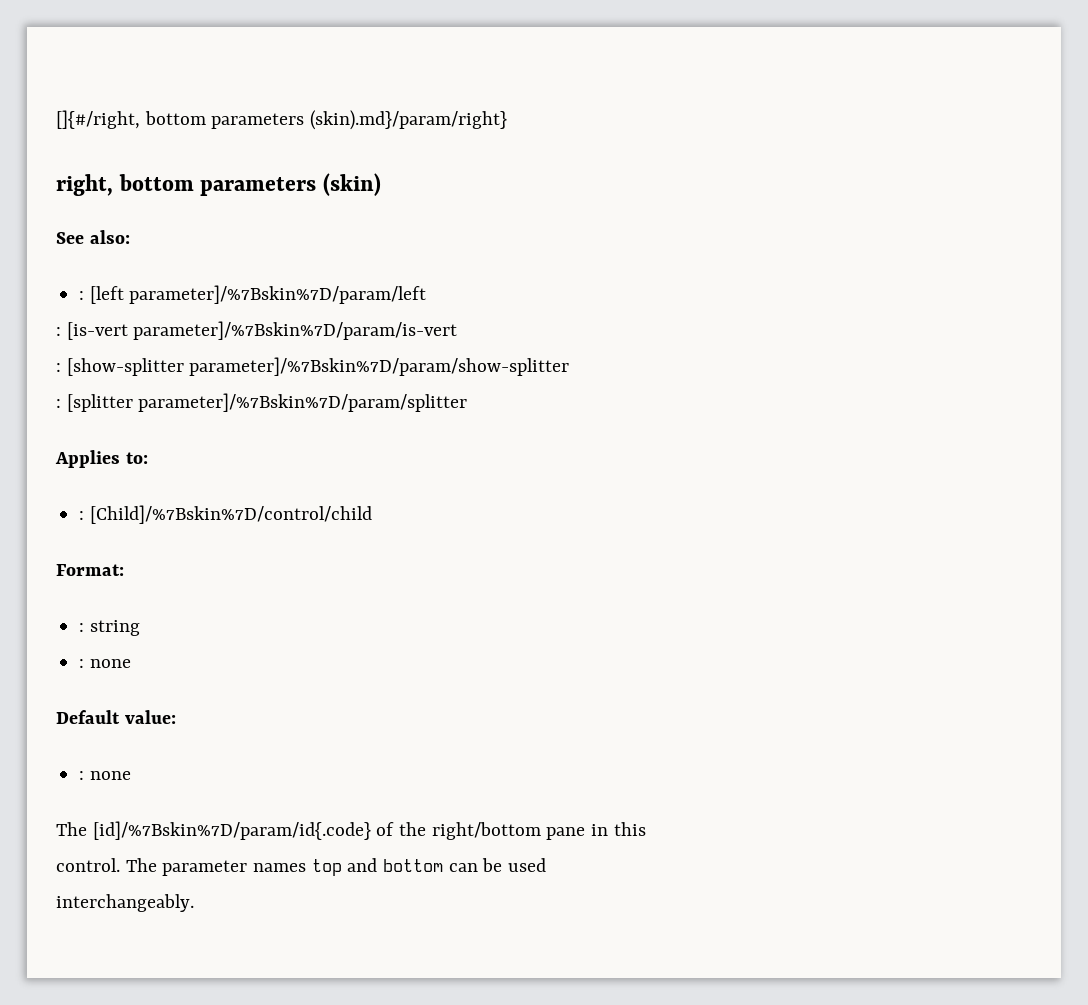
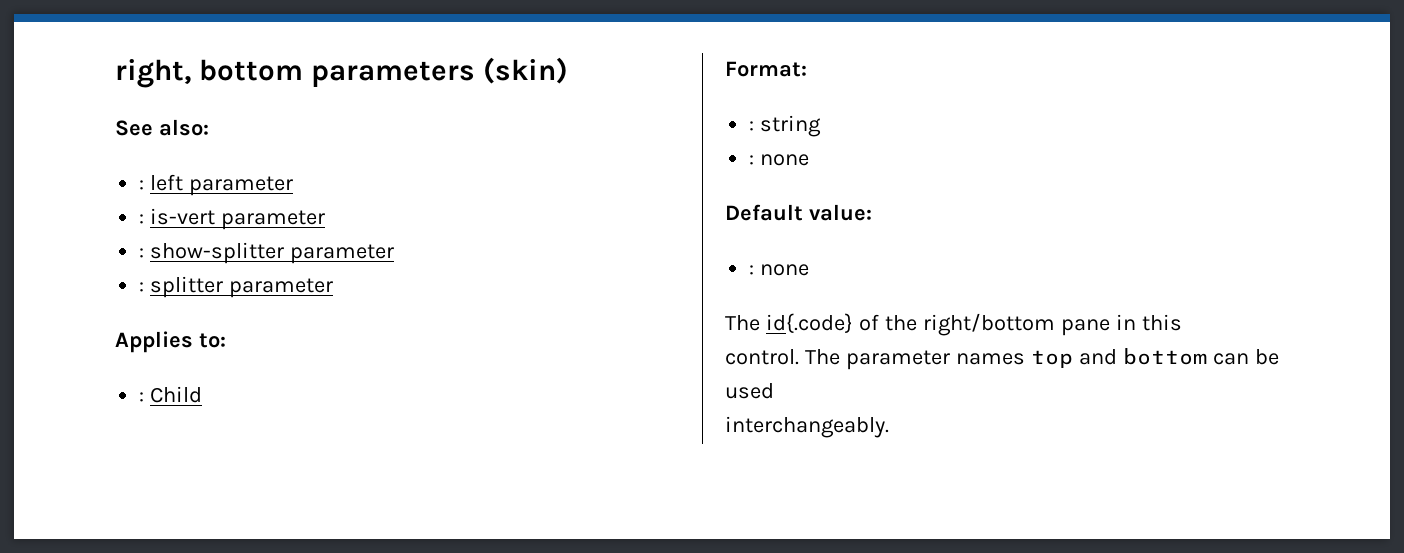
- []{#/right, bottom parameters (skin).md}/param/right}
- : [left parameter]/%7Bskin%7D/param/left
- : [is-vert parameter]/%7Bskin%7D/param/is-vert
- : [show-splitter parameter]/%7Bskin%7D/param/show-splitter
- : [splitter parameter]/%7Bskin%7D/param/splitter
+ : left parameter
+ : is-vert parameter
+ : show-splitter parameter
+ : splitter parameter
- : [Child]/%7Bskin%7D/control/child
+ : Child
- The [id]/%7Bskin%7D/param/id{.code} of the right/bottom pane in this
+ The id{.code} of the right/bottom pane in this

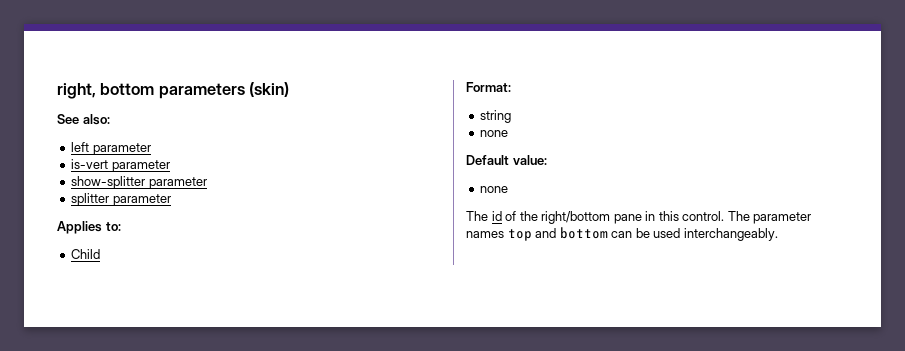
- : left parameter
+ left parameter
- : is-vert parameter
+ is-vert parameter
- : show-splitter parameter
+ show-splitter parameter
- : splitter parameter
+ splitter parameter
- : Child
+ Child
- : string
- : none
+ string
+ none
  Default value:
- : none
+ none
- The id{.code} of the right/bottom pane in this
- control.
+ The id of the right/bottom pane in this control.
- The parameter names top and bottom can be used
- interchangeably.
+ The parameter names top and bottom can be used interchangeably.

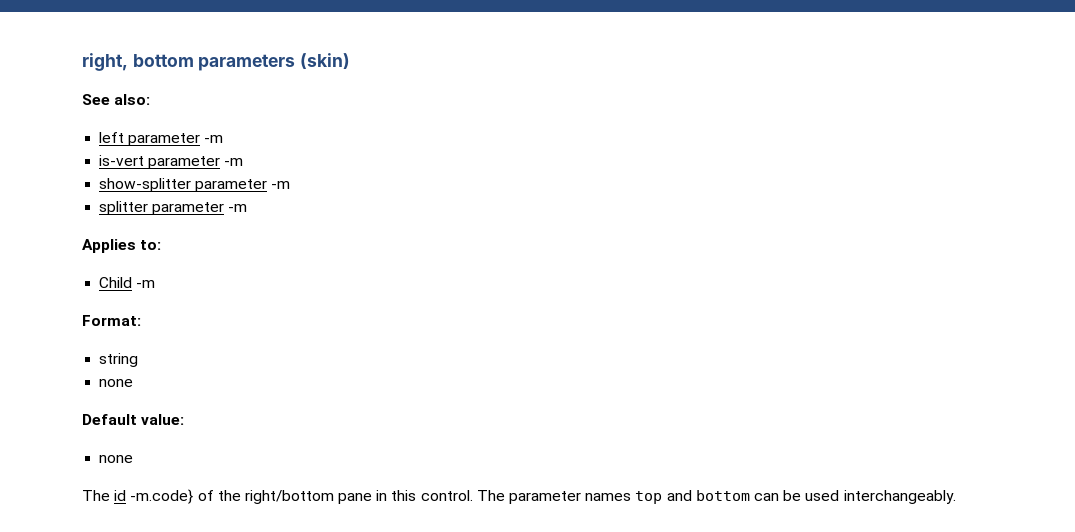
- left parameter
+ left parameter -m
- is-vert parameter
+ is-vert parameter -m
- show-splitter parameter
+ show-splitter parameter -m
- splitter parameter
+ splitter parameter -m
- Child
+ Child -m
- The id of the right/bottom pane in this control.
+ The id -m.code} of the right/bottom pane in this control.

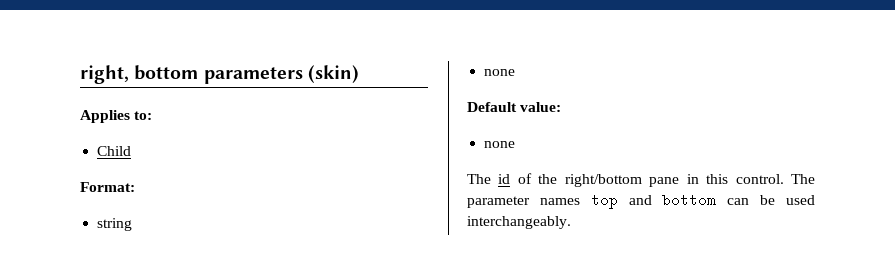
- See also:
- left parameter -m
- is-vert parameter -m
- show-splitter parameter -m
- splitter parameter -m
- Child -m
+ Child
- The id -m.code} of the right/bottom pane in this control.
+ The id of the right/bottom pane in this control.

